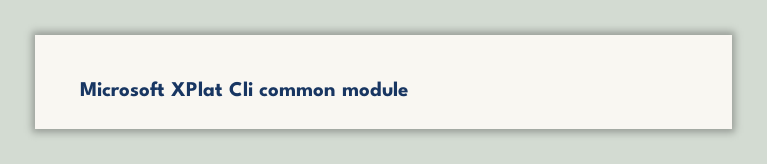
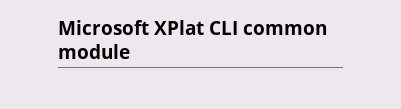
- Microsoft XPlat Cli common module
+ Microsoft XPlat CLI common module

